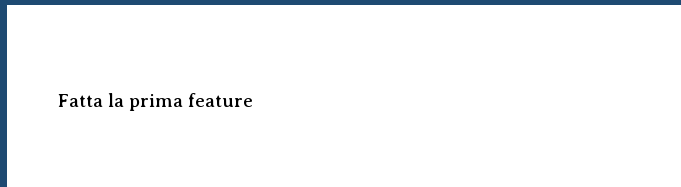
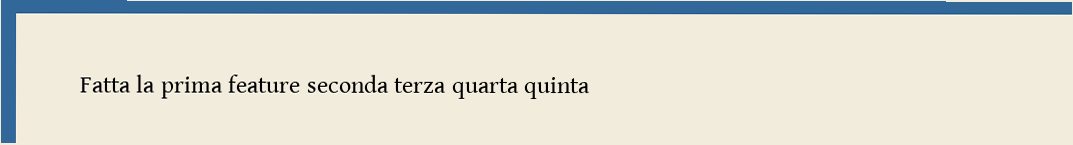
- Fatta la prima feature
+ Fatta la prima feature seconda terza quarta quinta

